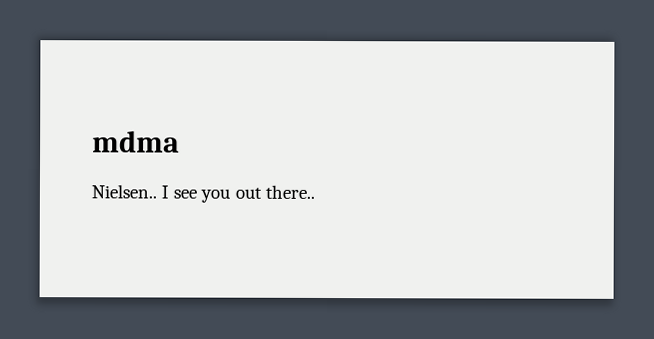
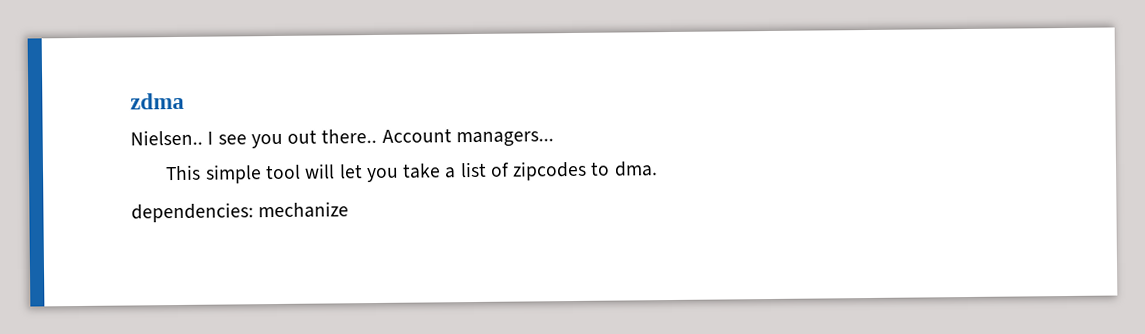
- mdma
+ zdma
+ Account managers...
+ This simple tool will let you take a list of zipcodes to dma.
+ dependencies: mechanize

